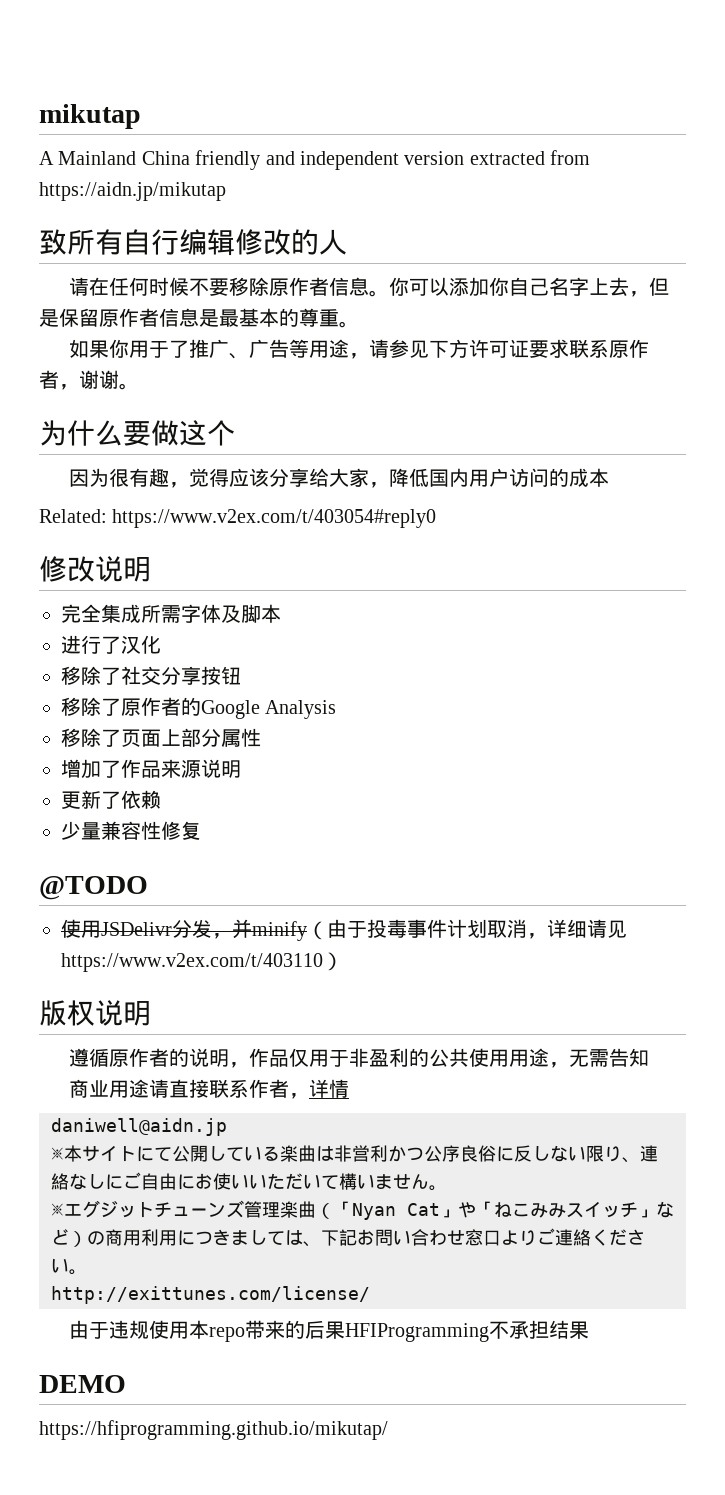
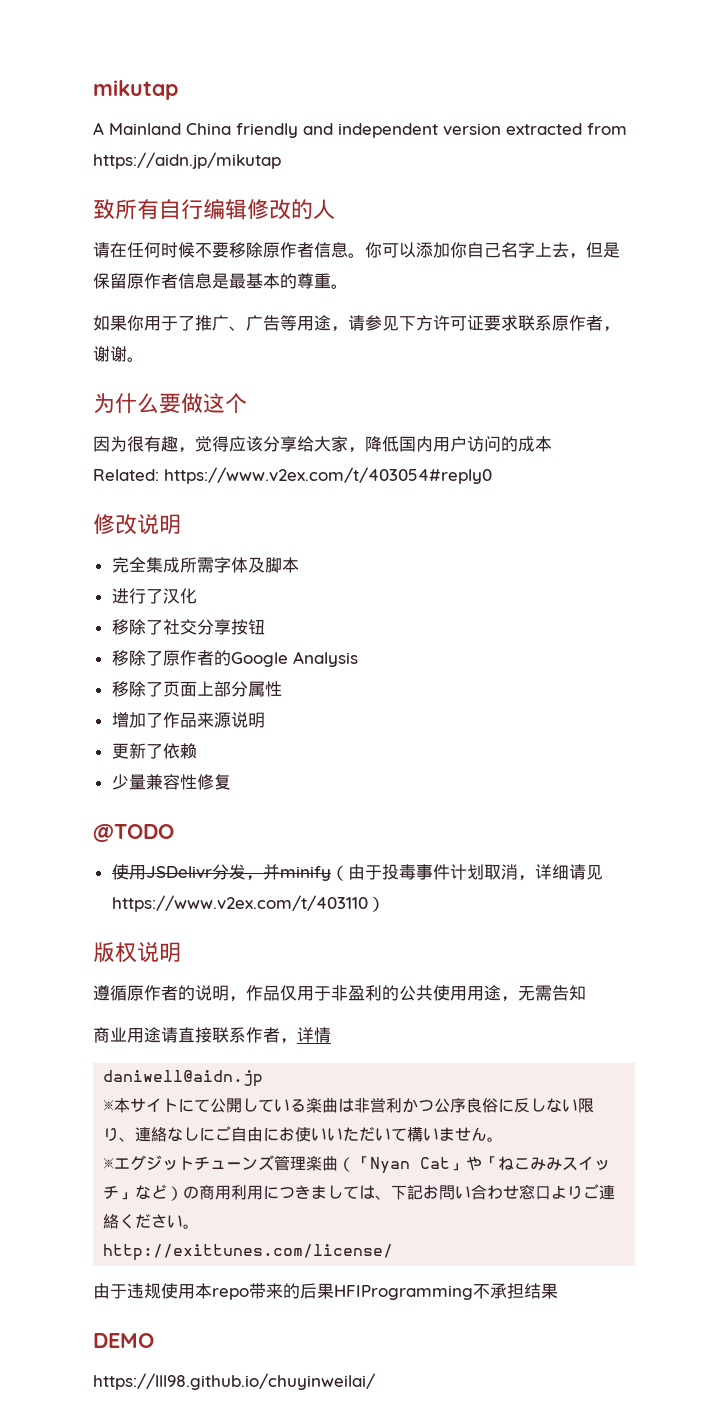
- https://hfiprogramming.github.io/mikutap/
+ https://lll98.github.io/chuyinweilai/

